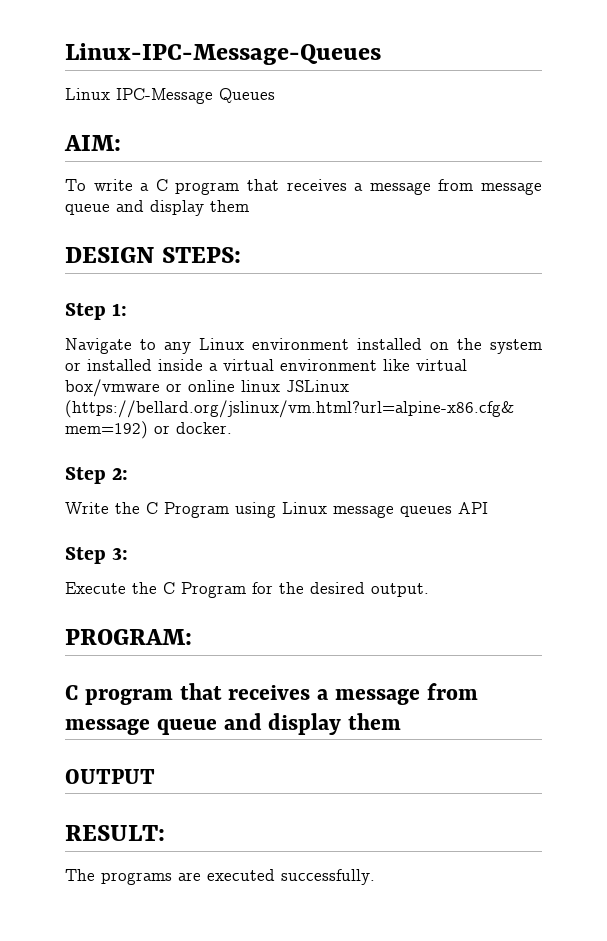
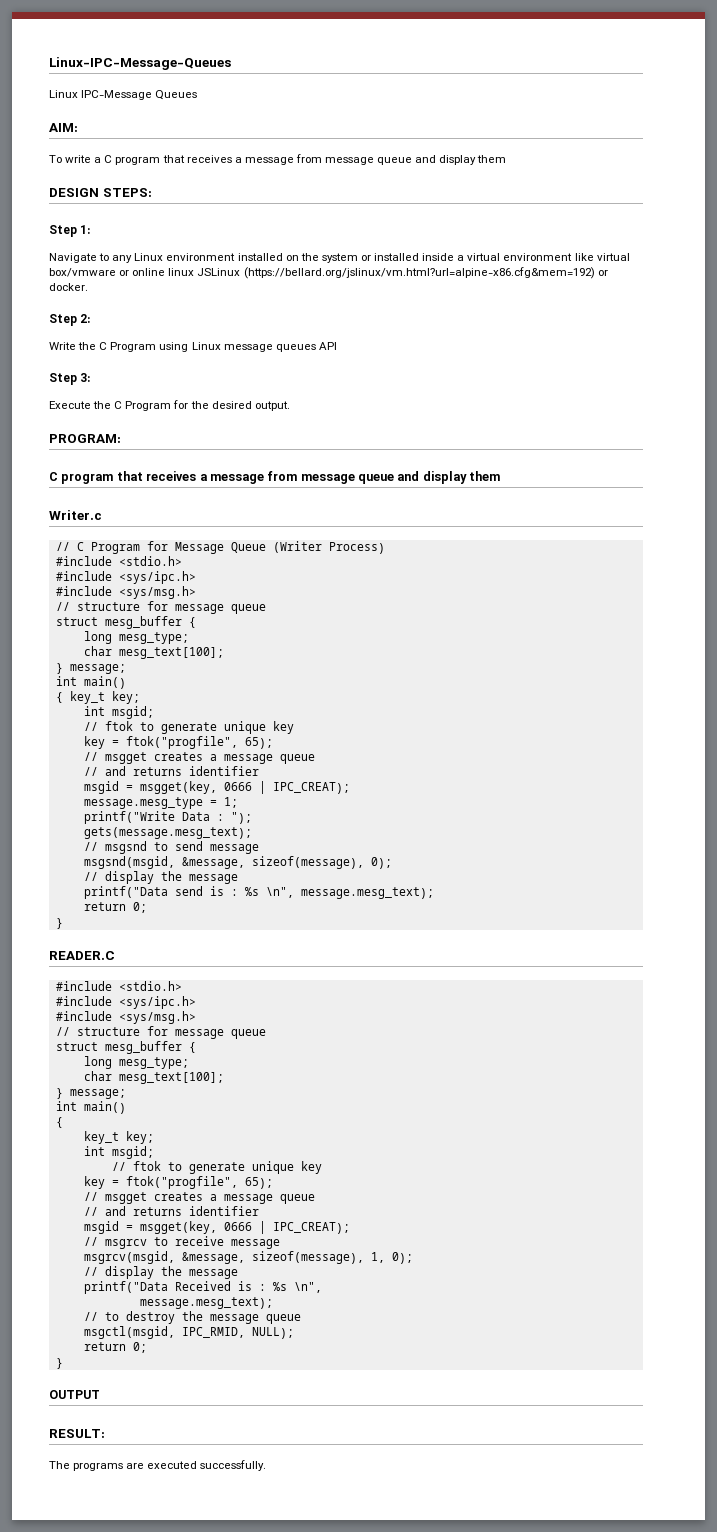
+ Writer.c
+ // C Program for Message Queue (Writer Process)
+ #include <stdio.h>
+ #include <sys/ipc.h>
+ #include <sys/msg.h>
+ // structure for message queue
+ struct mesg_buffer {
+ long mesg_type;
+ char mesg_text[100];
+ } message;
+ int main()
+ { key_t key;
+ int msgid;
+ // ftok to generate unique key
+ key = ftok("progfile", 65);
+ // msgget creates a message queue
+ // and returns identifier
+ msgid = msgget(key, 0666 | IPC_CREAT);
+ message.mesg_type = 1;
+ printf("Write Data : ");
+ gets(message.mesg_text);
+ // msgsnd to send message
+ msgsnd(msgid, &message, sizeof(message), 0);
+ // display the message
+ printf("Data send is : %s \n", message.mesg_text);
+ return 0;
+ }
+ READER.C
+ #include <stdio.h>
+ #include <sys/ipc.h>
+ #include <sys/msg.h>
+ // structure for message queue
+ struct mesg_buffer {
+ long mesg_type;
+ char mesg_text[100];
+ } message;
+ int main()
+ {
+ key_t key;
+ int msgid;
+ // ftok to generate unique key
+ key = ftok("progfile", 65);
+ // msgget creates a message queue
+ // and returns identifier
+ msgid = msgget(key, 0666 | IPC_CREAT);
+ // msgrcv to receive message
+ msgrcv(msgid, &message, sizeof(message), 1, 0);
+ // display the message
+ printf("Data Received is : %s \n",
+ message.mesg_text);
+ // to destroy the message queue
+ msgctl(msgid, IPC_RMID, NULL);
+ return 0;
+ }

